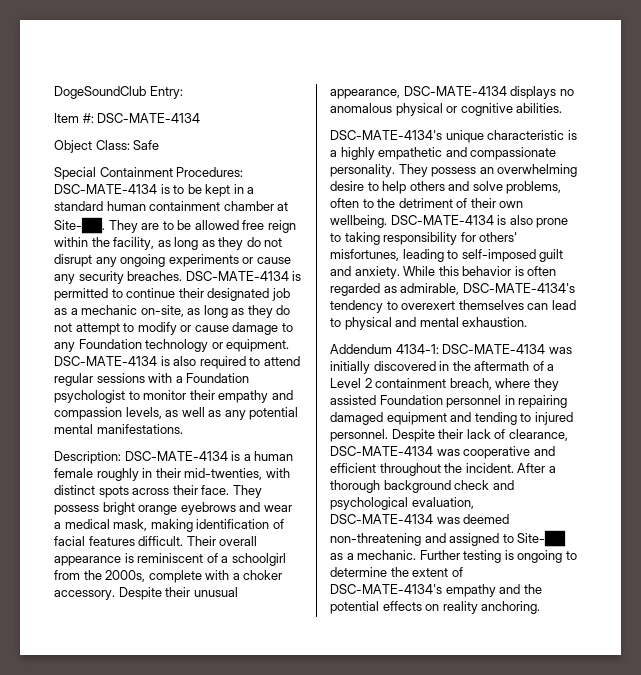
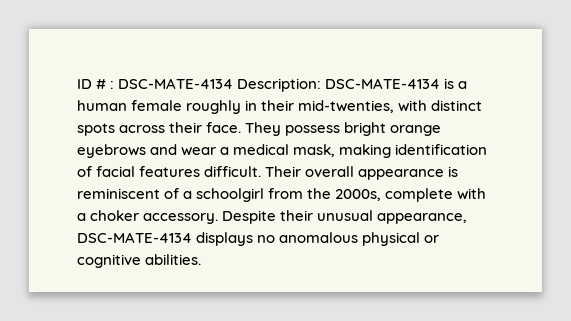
- DogeSoundClub Entry:
- Item #: DSC-MATE-4134
- Object Class: Safe
- Special Containment Procedures: DSC-MATE-4134 is to be kept in a standard human containment chamber at Site-██. They are to be allowed free reign within the facility, as long as they do not disrupt any ongoing experiments or cause any security breaches. DSC-MATE-4134 is permitted to continue their designated job as a mechanic on-site, as long as they do not attempt to modify or cause damage to any Foundation technology or equipment. DSC-MATE-4134 is also required to attend regular sessions with a Foundation psychologist to monitor their empathy and compassion levels, as well as any potential mental manifestations.
- Description: DSC-MATE-4134 is a human female roughly in their mid-twenties, with distinct spots across their face.
+ ID # : DSC-MATE-4134 Description: DSC-MATE-4134 is a human female roughly in their mid-twenties, with distinct spots across their face.
- DSC-MATE-4134's unique characteristic is a highly empathetic and compassionate personality. They possess an overwhelming desire to help others and solve problems, often to the detriment of their own wellbeing. DSC-MATE-4134 is also prone to taking responsibility for others' misfortunes, leading to self-imposed guilt and anxiety. While this behavior is often regarded as admirable, DSC-MATE-4134's tendency to overexert themselves can lead to physical and mental exhaustion.
- Addendum 4134-1: DSC-MATE-4134 was initially discovered in the aftermath of a Level 2 containment breach, where they assisted Foundation personnel in repairing damaged equipment and tending to injured personnel. Despite their lack of clearance, DSC-MATE-4134 was cooperative and efficient throughout the incident. After a thorough background check and psychological evaluation, DSC-MATE-4134 was deemed non-threatening and assigned to Site-██ as a mechanic. Further testing is ongoing to determine the extent of DSC-MATE-4134's empathy and the potential effects on reality anchoring.

